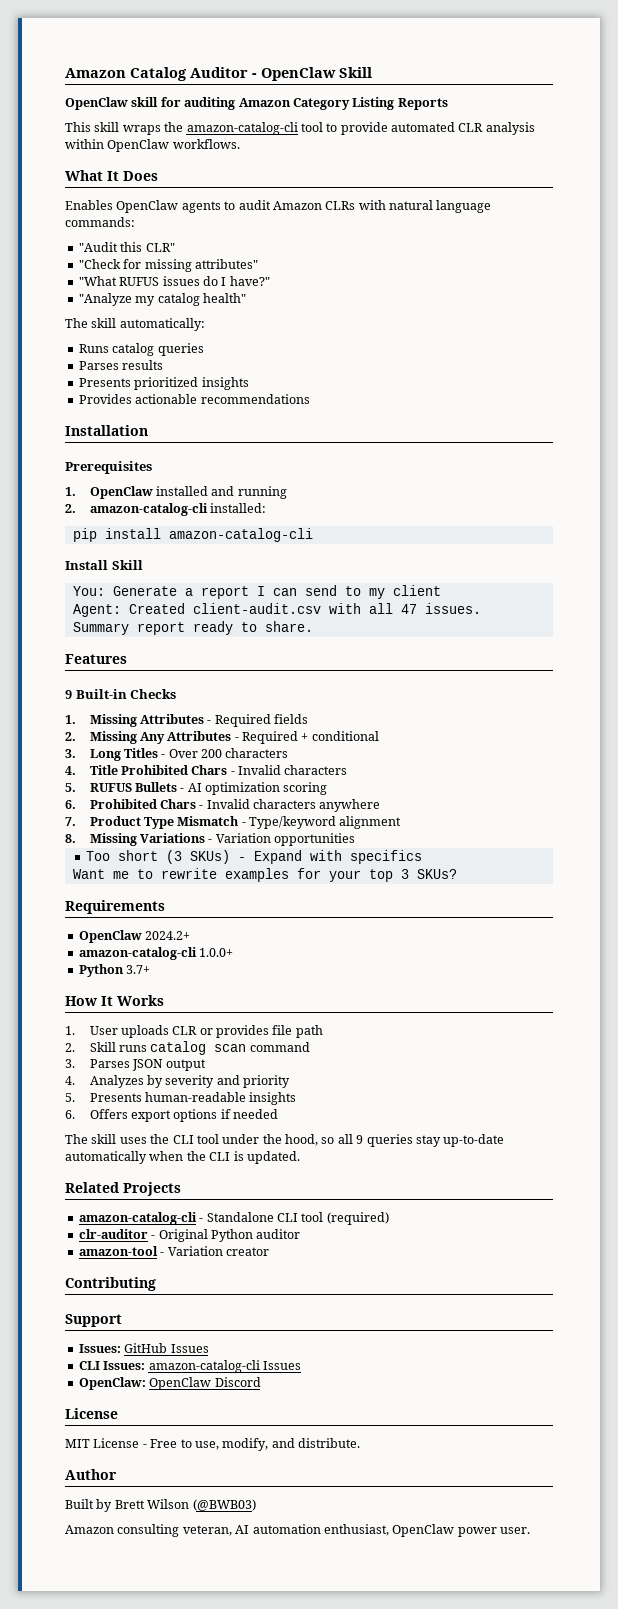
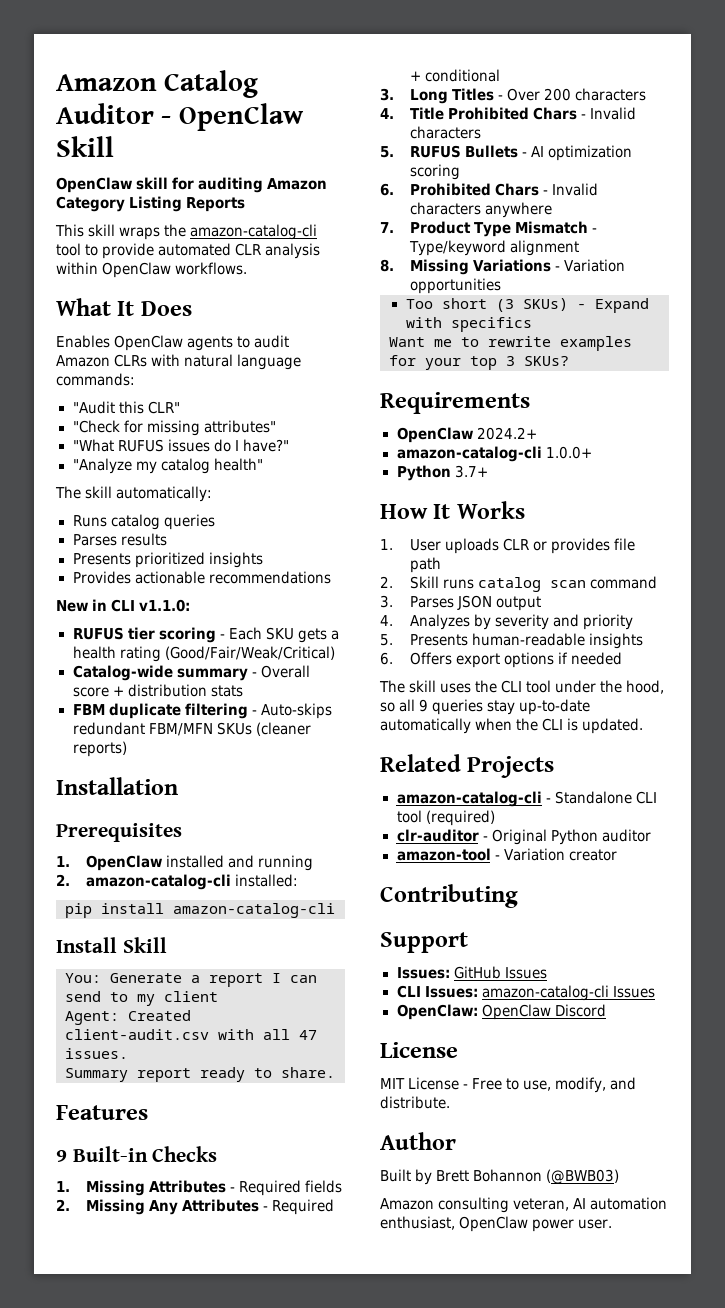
+ New in CLI v1.1.0:
+ RUFUS tier scoring - Each SKU gets a health rating (Good/Fair/Weak/Critical)
+ Catalog-wide summary - Overall score + distribution stats
+ FBM duplicate filtering - Auto-skips redundant FBM/MFN SKUs (cleaner reports)
- Built by Brett Wilson (@BWB03)
+ Built by Brett Bohannon (@BWB03)

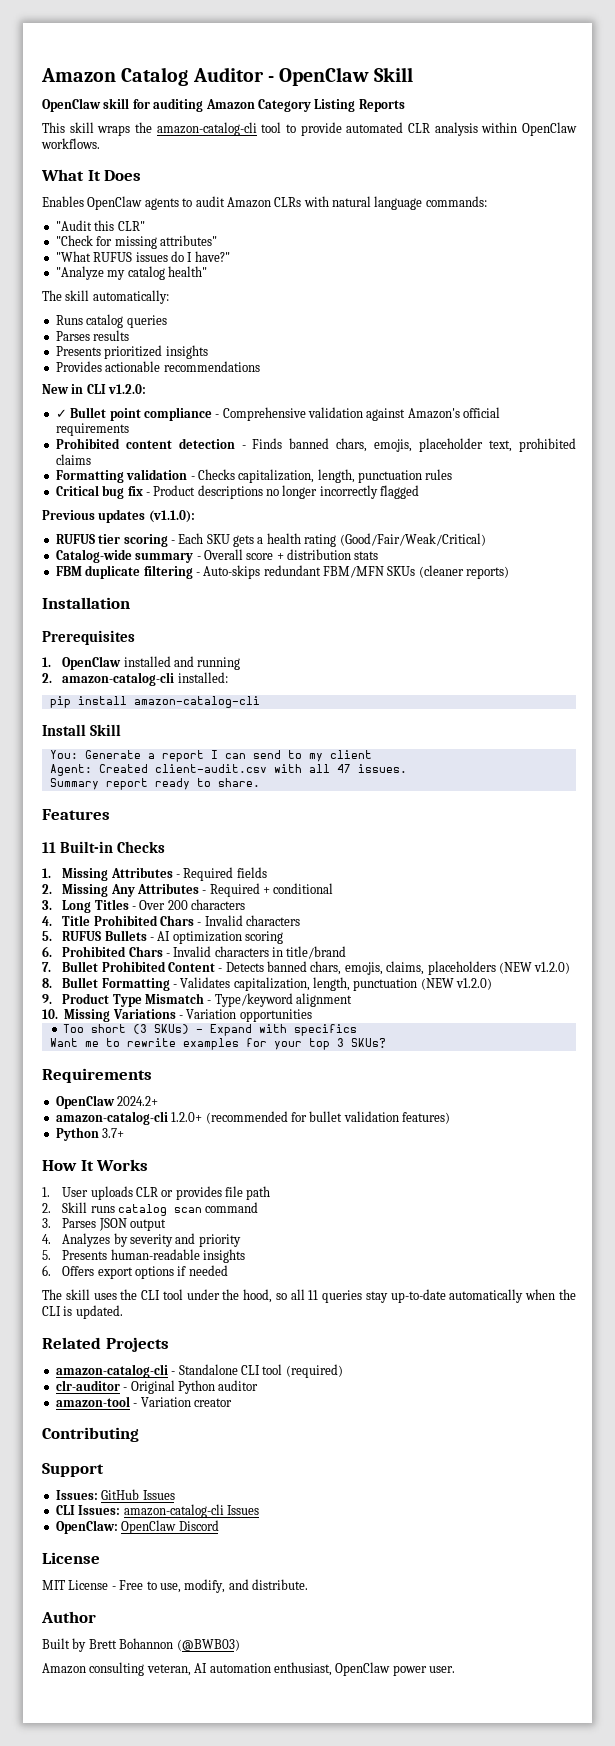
- New in CLI v1.1.0:
+ New in CLI v1.2.0:
+ ✓ Bullet point compliance - Comprehensive validation against Amazon's official requirements
+ Prohibited content detection - Finds banned chars, emojis, placeholder text, prohibited claims
+ Formatting validation - Checks capitalization, length, punctuation rules
+ Critical bug fix - Product descriptions no longer incorrectly flagged
+ Previous updates (v1.1.0):
- 9 Built-in Checks
+ 11 Built-in Checks
- 6. Prohibited Chars - Invalid characters anywhere
- 7. Product Type Mismatch - Type/keyword alignment
+ 6. Prohibited Chars - Invalid characters in title/brand
+ 7. Bullet Prohibited Content - Detects banned chars, emojis, claims, placeholders (NEW v1.2.0)
+ 8. Bullet Formatting - Validates capitalization, length, punctuation (NEW v1.2.0)
+ 9. Product Type Mismatch - Type/keyword alignment
- 8. Missing Variations - Variation opportunities
+ 10. Missing Variations - Variation opportunities
- amazon-catalog-cli 1.0.0+
+ amazon-catalog-cli 1.2.0+ (recommended for bullet validation features)
- The skill uses the CLI tool under the hood, so all 9 queries stay up-to-date automatically when the CLI is updated.
+ The skill uses the CLI tool under the hood, so all 11 queries stay up-to-date automatically when the CLI is updated.

